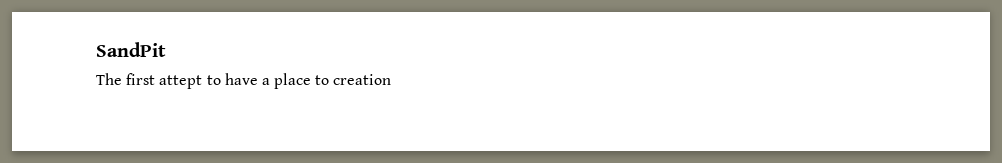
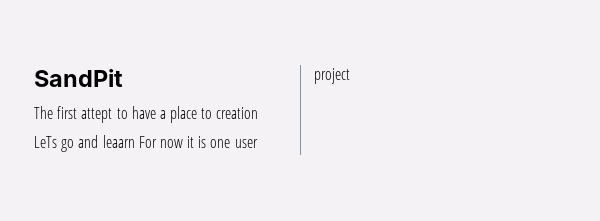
+ LeTs go and leaarn For now it is one user project

